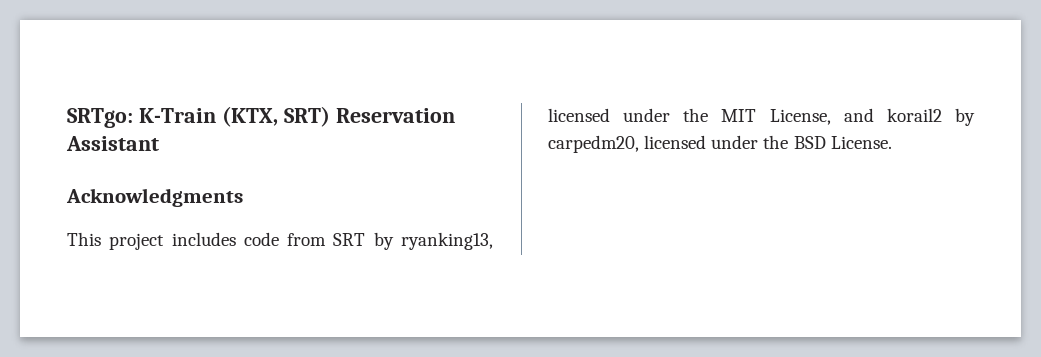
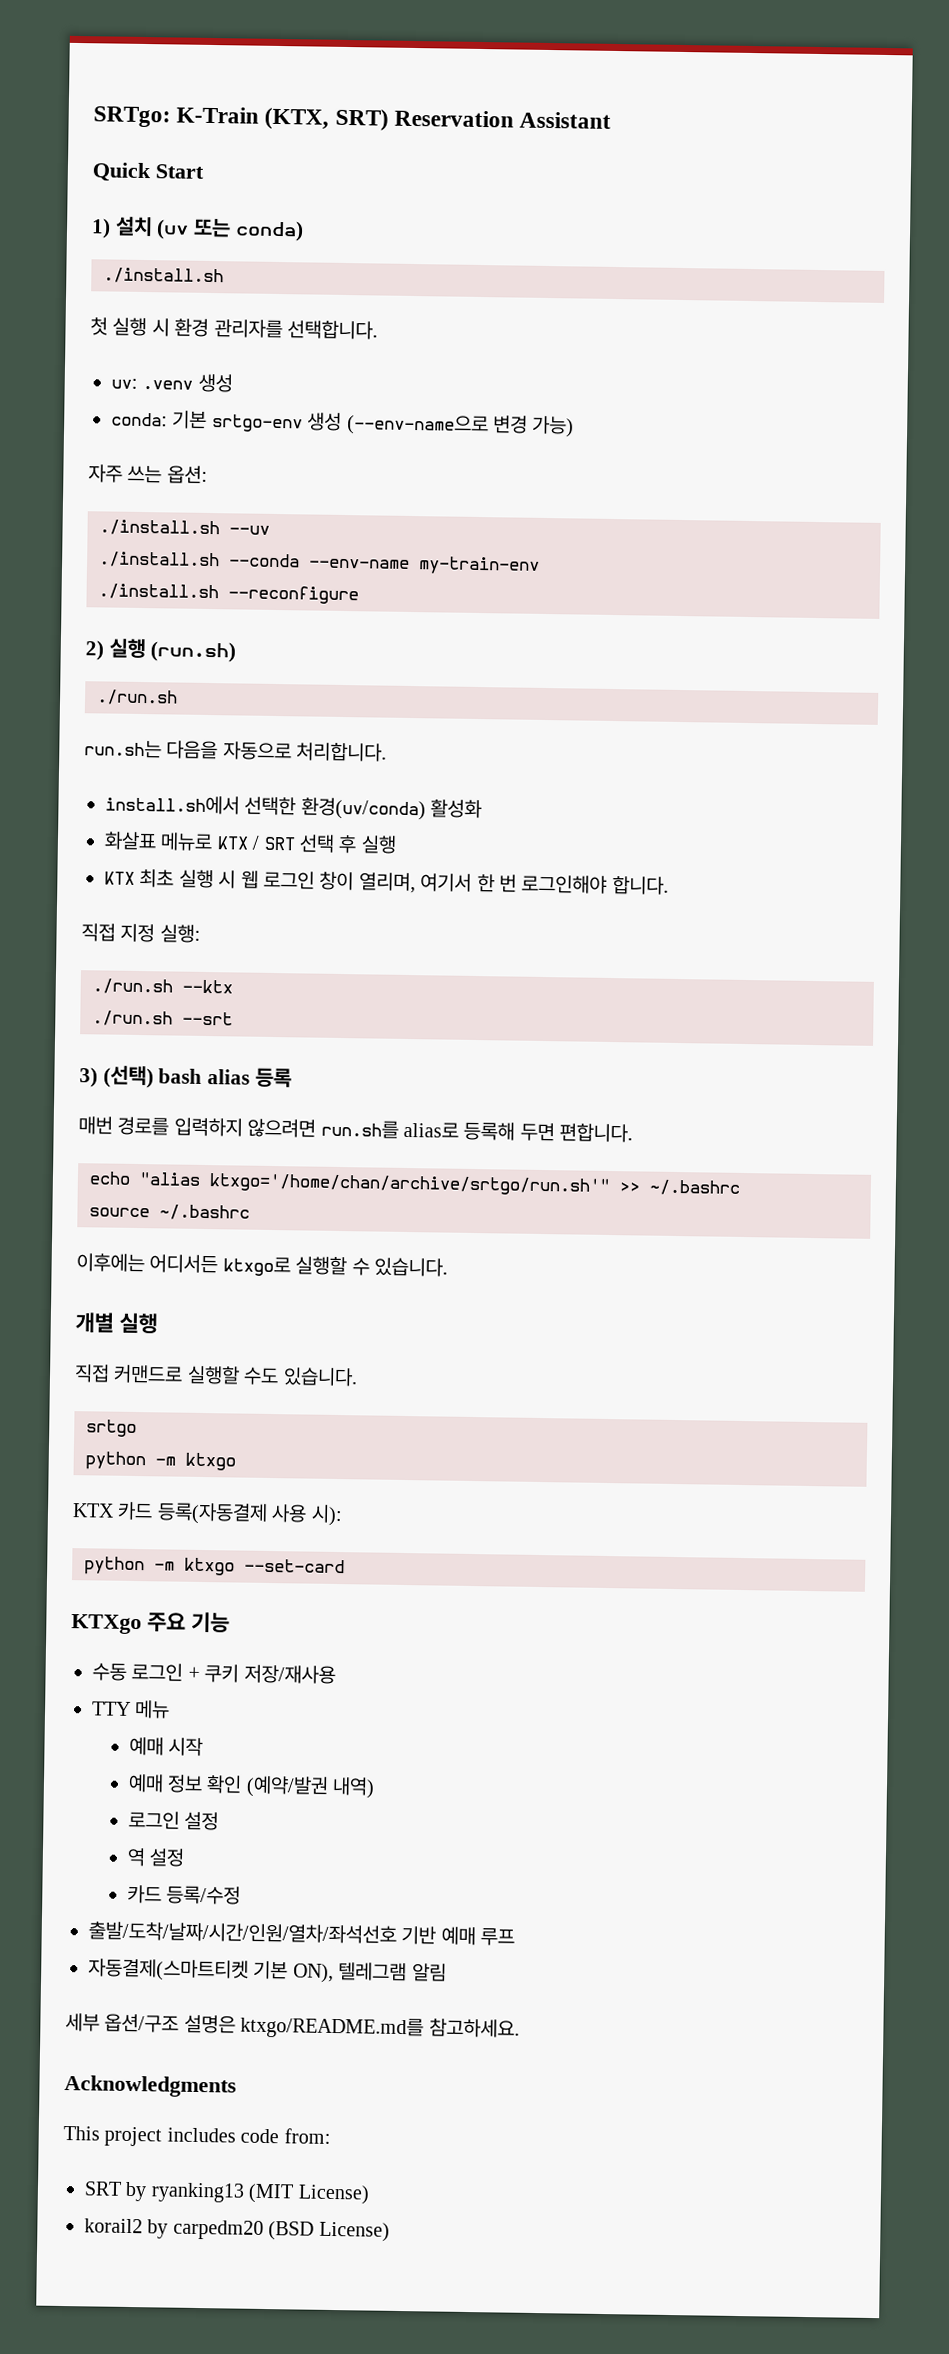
+ Quick Start
+ 1) 설치 (uv 또는 conda)
+ ./install.sh
+ 첫 실행 시 환경 관리자를 선택합니다.
+ uv: .venv 생성
+ conda: 기본 srtgo-env 생성 (--env-name으로 변경 가능)
+ 자주 쓰는 옵션:
+ ./install.sh --uv
+ ./install.sh --conda --env-name my-train-env
+ ./install.sh --reconfigure
+ 2) 실행 (run.sh)
+ ./run.sh
+ run.sh는 다음을 자동으로 처리합니다.
+ install.sh에서 선택한 환경(uv/conda) 활성화
+ 화살표 메뉴로 KTX / SRT 선택 후 실행
+ KTX 최초 실행 시 웹 로그인 창이 열리며, 여기서 한 번 로그인해야 합니다.
+ 직접 지정 실행:
+ ./run.sh --ktx
+ ./run.sh --srt
+ 3) (선택) bash alias 등록
+ 매번 경로를 입력하지 않으려면 run.sh를 alias로 등록해 두면 편합니다.
+ echo "alias ktxgo='/home/chan/archive/srtgo/run.sh'" >> ~/.bashrc
+ source ~/.bashrc
+ 이후에는 어디서든 ktxgo로 실행할 수 있습니다.
+ 개별 실행
+ 직접 커맨드로 실행할 수도 있습니다.
+ srtgo
+ python -m ktxgo
+ KTX 카드 등록(자동결제 사용 시):
+ python -m ktxgo --set-card
+ KTXgo 주요 기능
+ 수동 로그인 + 쿠키 저장/재사용
+ TTY 메뉴
+ 예매 시작
+ 예매 정보 확인 (예약/발권 내역)
+ 로그인 설정
+ 역 설정
+ 카드 등록/수정
+ 출발/도착/날짜/시간/인원/열차/좌석선호 기반 예매 루프
+ 자동결제(스마트티켓 기본 ON), 텔레그램 알림
+ 세부 옵션/구조 설명은 ktxgo/README.md를 참고하세요.
- This project includes code from SRT by ryanking13, licensed under the MIT License, and korail2 by carpedm20, licensed under the BSD License.
+ This project includes code from:
+ SRT by ryanking13 (MIT License)
+ korail2 by carpedm20 (BSD License)

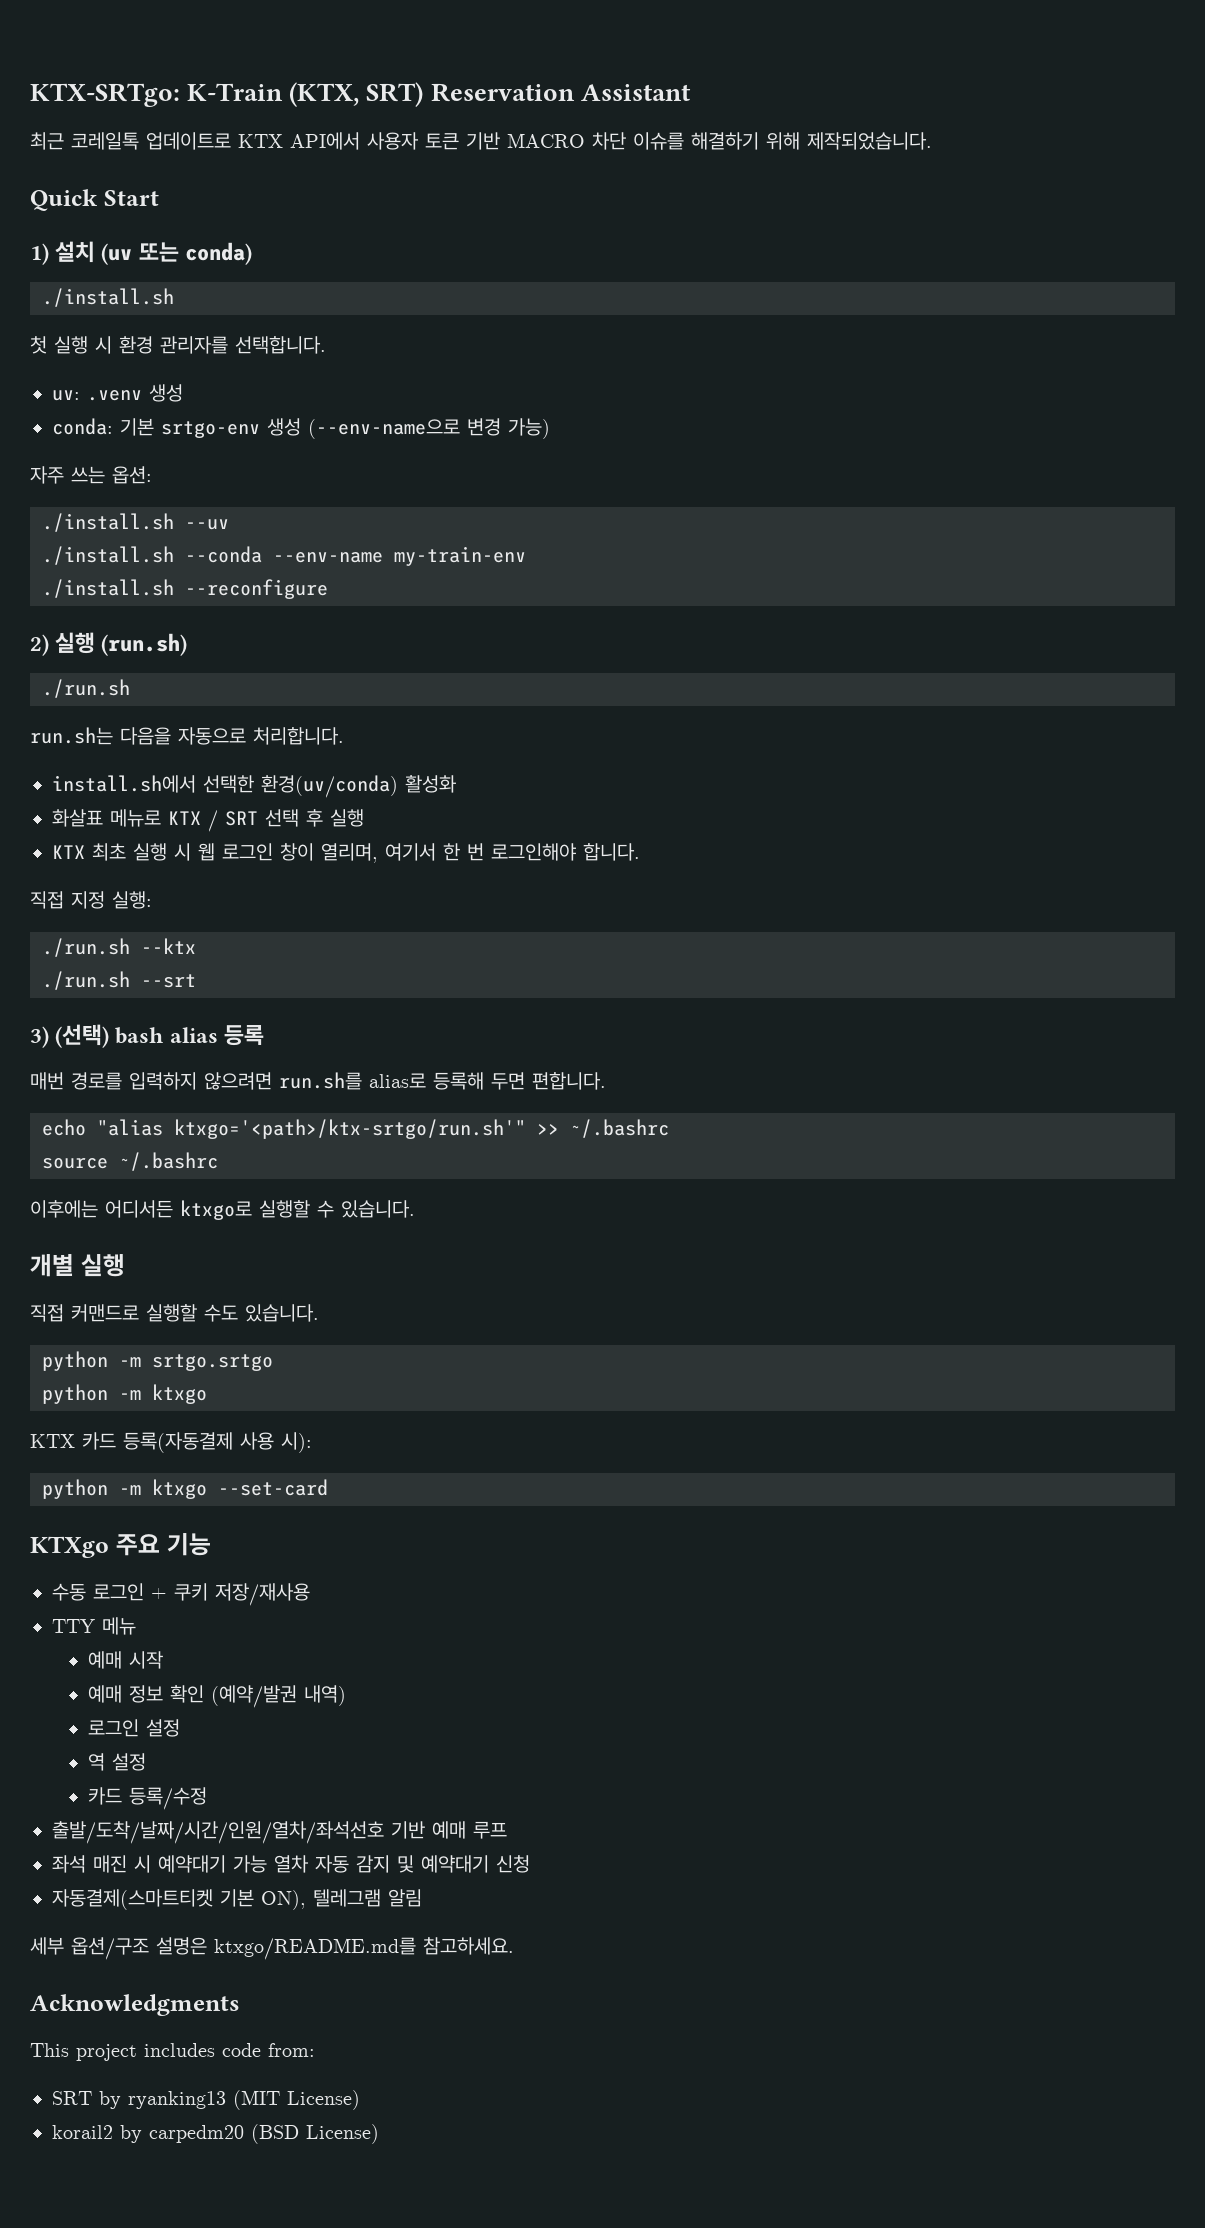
- SRTgo: K-Train (KTX, SRT) Reservation Assistant
+ KTX-SRTgo: K-Train (KTX, SRT) Reservation Assistant
+ 최근 코레일톡 업데이트로 KTX API에서 사용자 토큰 기반 MACRO 차단 이슈를 해결하기 위해 제작되었습니다.
- echo "alias ktxgo='/home/chan/archive/srtgo/run.sh'" >> ~/.bashrc
+ echo "alias ktxgo='<path>/ktx-srtgo/run.sh'" >> ~/.bashrc
- srtgo
+ python -m srtgo.srtgo
+ 좌석 매진 시 예약대기 가능 열차 자동 감지 및 예약대기 신청

